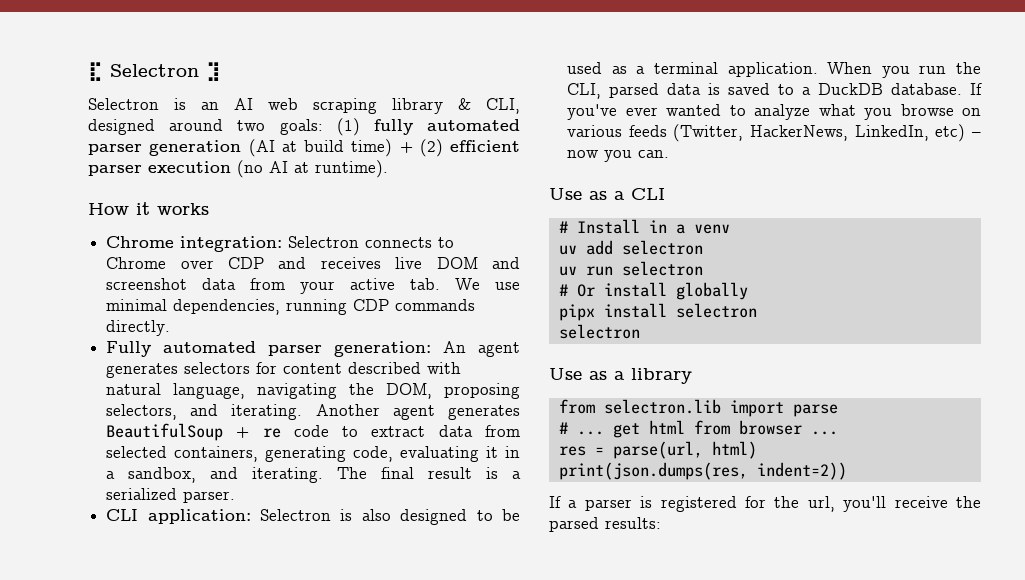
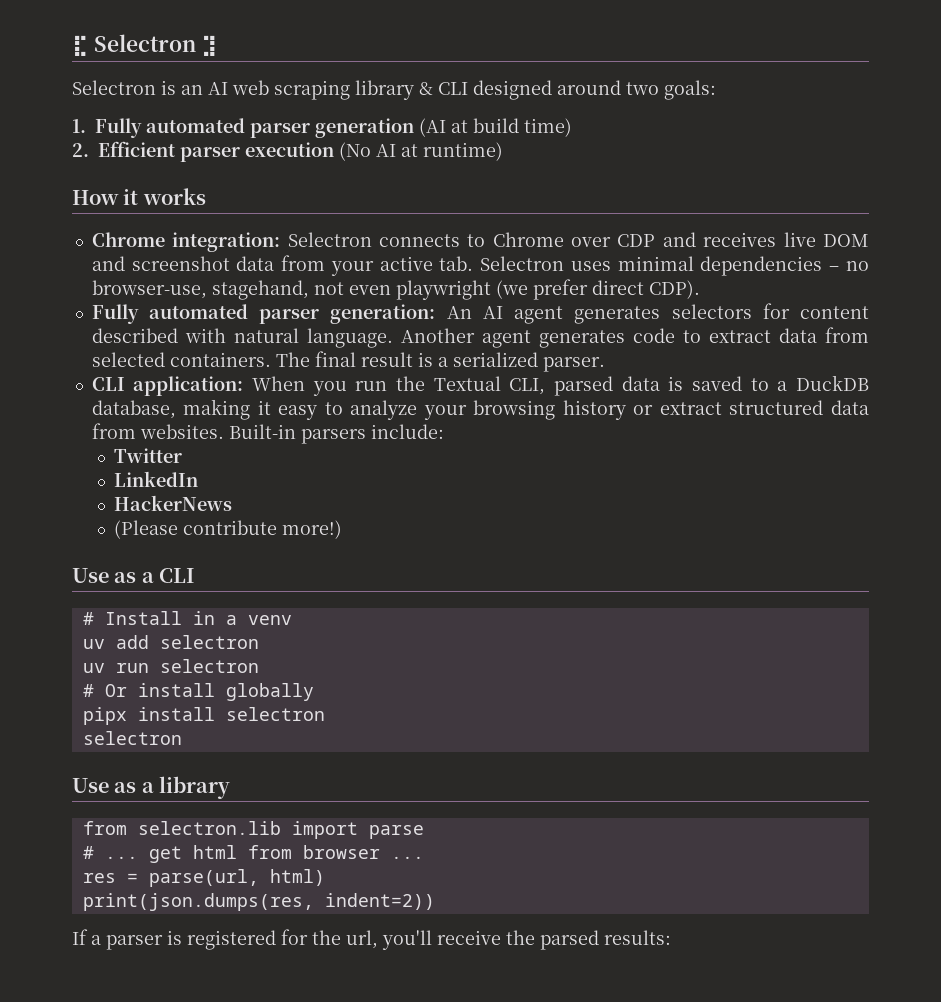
- Selectron is an AI web scraping library & CLI, designed around two goals: (1) fully automated parser generation (AI at build time) + (2) efficient parser execution (no AI at runtime).
+ Selectron is an AI web scraping library & CLI designed around two goals:
+ 1. Fully automated parser generation (AI at build time)
+ 2. Efficient parser execution (No AI at runtime)
- Chrome integration: Selectron connects to Chrome over CDP and receives live DOM and screenshot data from your active tab. We use minimal dependencies, running CDP commands directly.
+ Chrome integration: Selectron connects to Chrome over CDP and receives live DOM and screenshot data from your active tab. Selectron uses minimal dependencies – no browser-use, stagehand, not even playwright (we prefer direct CDP).
- Fully automated parser generation: An agent generates selectors for content described with natural language, navigating the DOM, proposing selectors, and iterating. Another agent generates BeautifulSoup + re code to extract data from selected containers, generating code, evaluating it in a sandbox, and iterating.
+ Fully automated parser generation: An AI agent generates selectors for content described with natural language. Another agent generates code to extract data from selected containers.
- CLI application: Selectron is also designed to be used as a terminal application. When you run the CLI, parsed data is saved to a DuckDB database. If you've ever wanted to analyze what you browse on various feeds (Twitter, HackerNews, LinkedIn, etc) – now you can.
+ CLI application: When you run the Textual CLI, parsed data is saved to a DuckDB database, making it easy to analyze your browsing history or extract structured data from websites. Built-in parsers include:
+ Twitter
+ LinkedIn
+ HackerNews
+ (Please contribute more!)

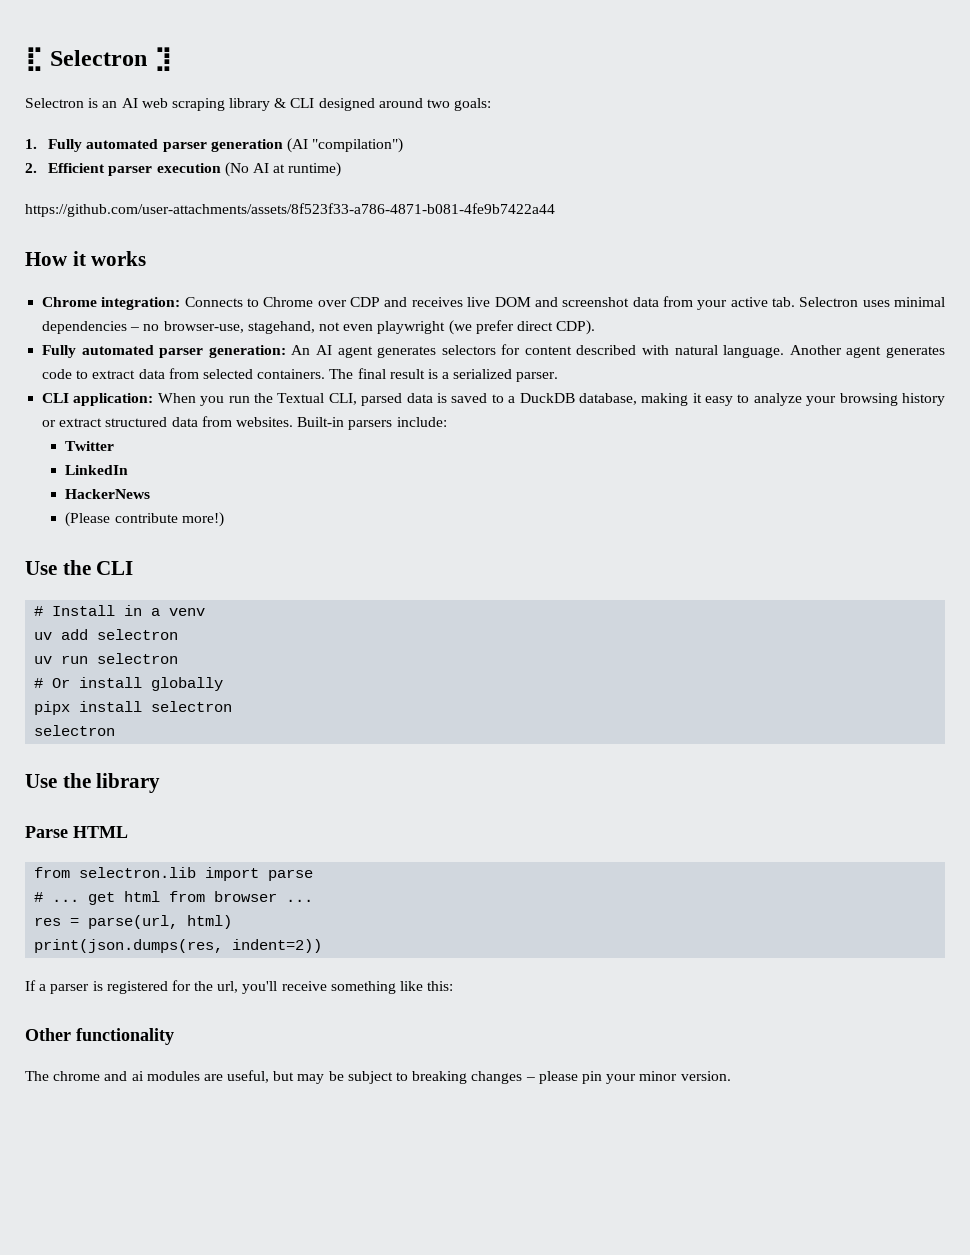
- 1. Fully automated parser generation (AI at build time)
+ 1. Fully automated parser generation (AI "compilation")
+ https://github.com/user-attachments/assets/8f523f33-a786-4871-b081-4fe9b7422a44
- Chrome integration: Selectron connects to Chrome over CDP and receives live DOM and screenshot data from your active tab. Selectron uses minimal dependencies – no browser-use, stagehand, not even playwright (we prefer direct CDP).
+ Chrome integration: Connects to Chrome over CDP and receives live DOM and screenshot data from your active tab. Selectron uses minimal dependencies – no browser-use, stagehand, not even playwright (we prefer direct CDP).
- Use as a CLI
+ Use the CLI
- Use as a library
+ Use the library
+ Parse HTML
- If a parser is registered for the url, you'll receive the parsed results:
+ If a parser is registered for the url, you'll receive something like this:
+ Other functionality
+ The chrome and ai modules are useful, but may be subject to breaking changes – please pin your minor version.

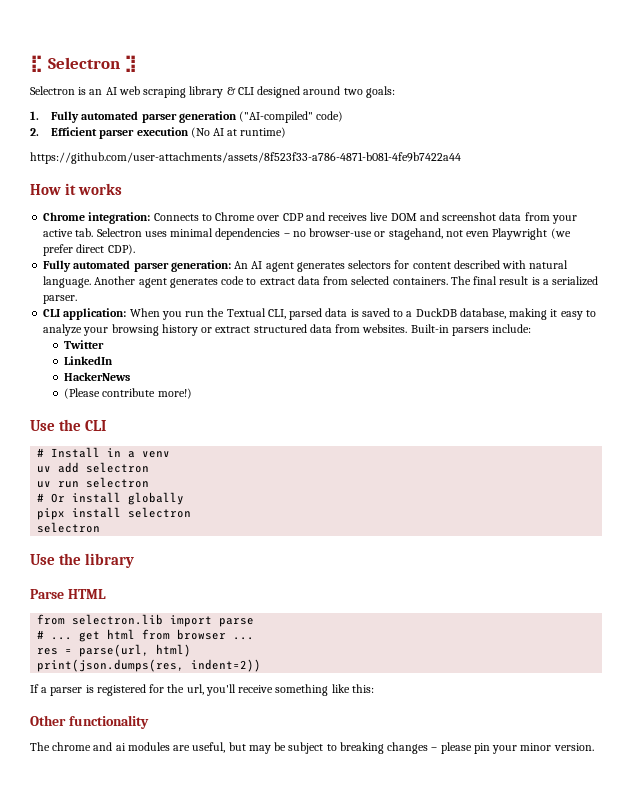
- 1. Fully automated parser generation (AI "compilation")
+ 1. Fully automated parser generation ("AI-compiled" code)
- Chrome integration: Connects to Chrome over CDP and receives live DOM and screenshot data from your active tab. Selectron uses minimal dependencies – no browser-use, stagehand, not even playwright (we prefer direct CDP).
+ Chrome integration: Connects to Chrome over CDP and receives live DOM and screenshot data from your active tab. Selectron uses minimal dependencies – no browser-use or stagehand, not even Playwright (we prefer direct CDP).

